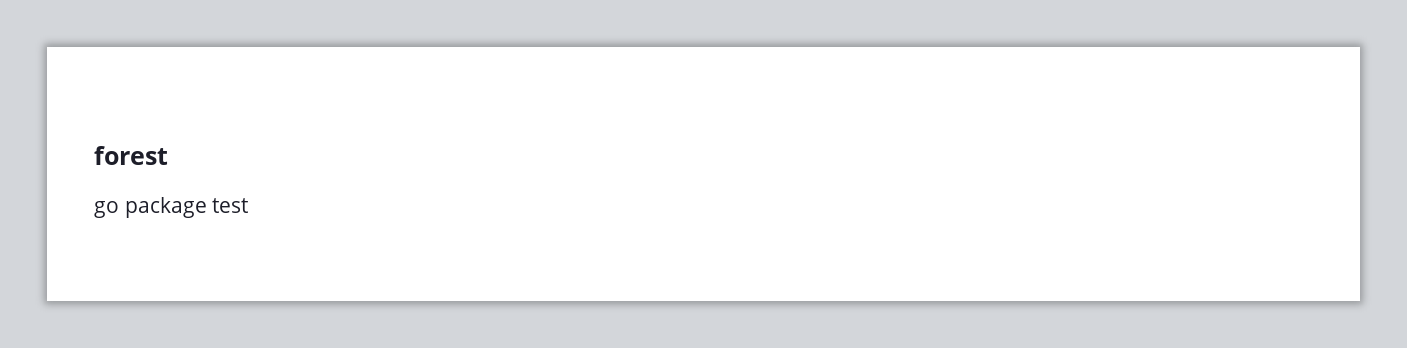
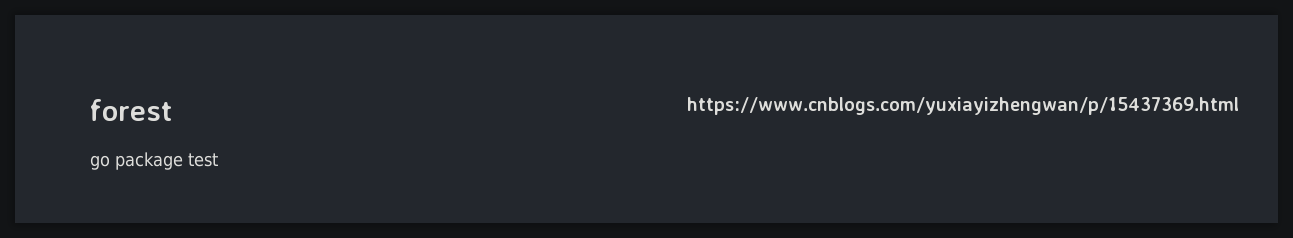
+ https://www.cnblogs.com/yuxiayizhengwan/p/15437369.html

